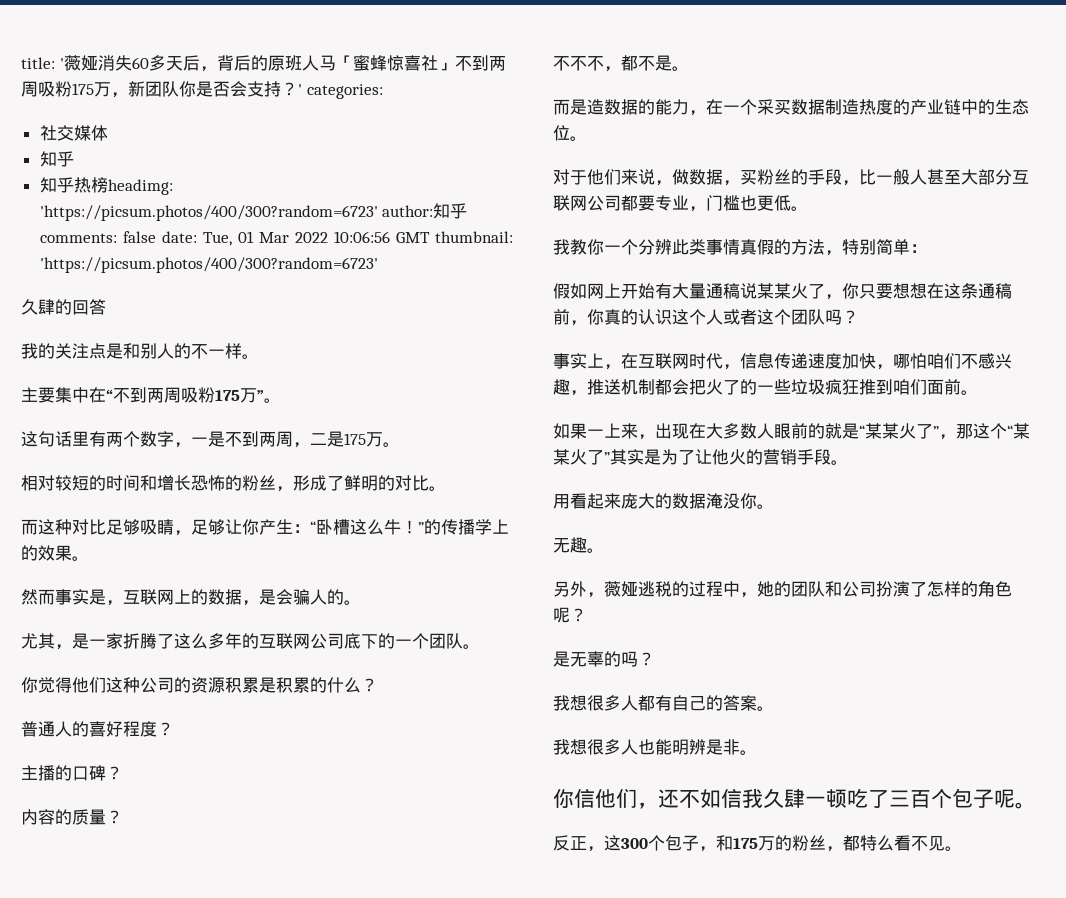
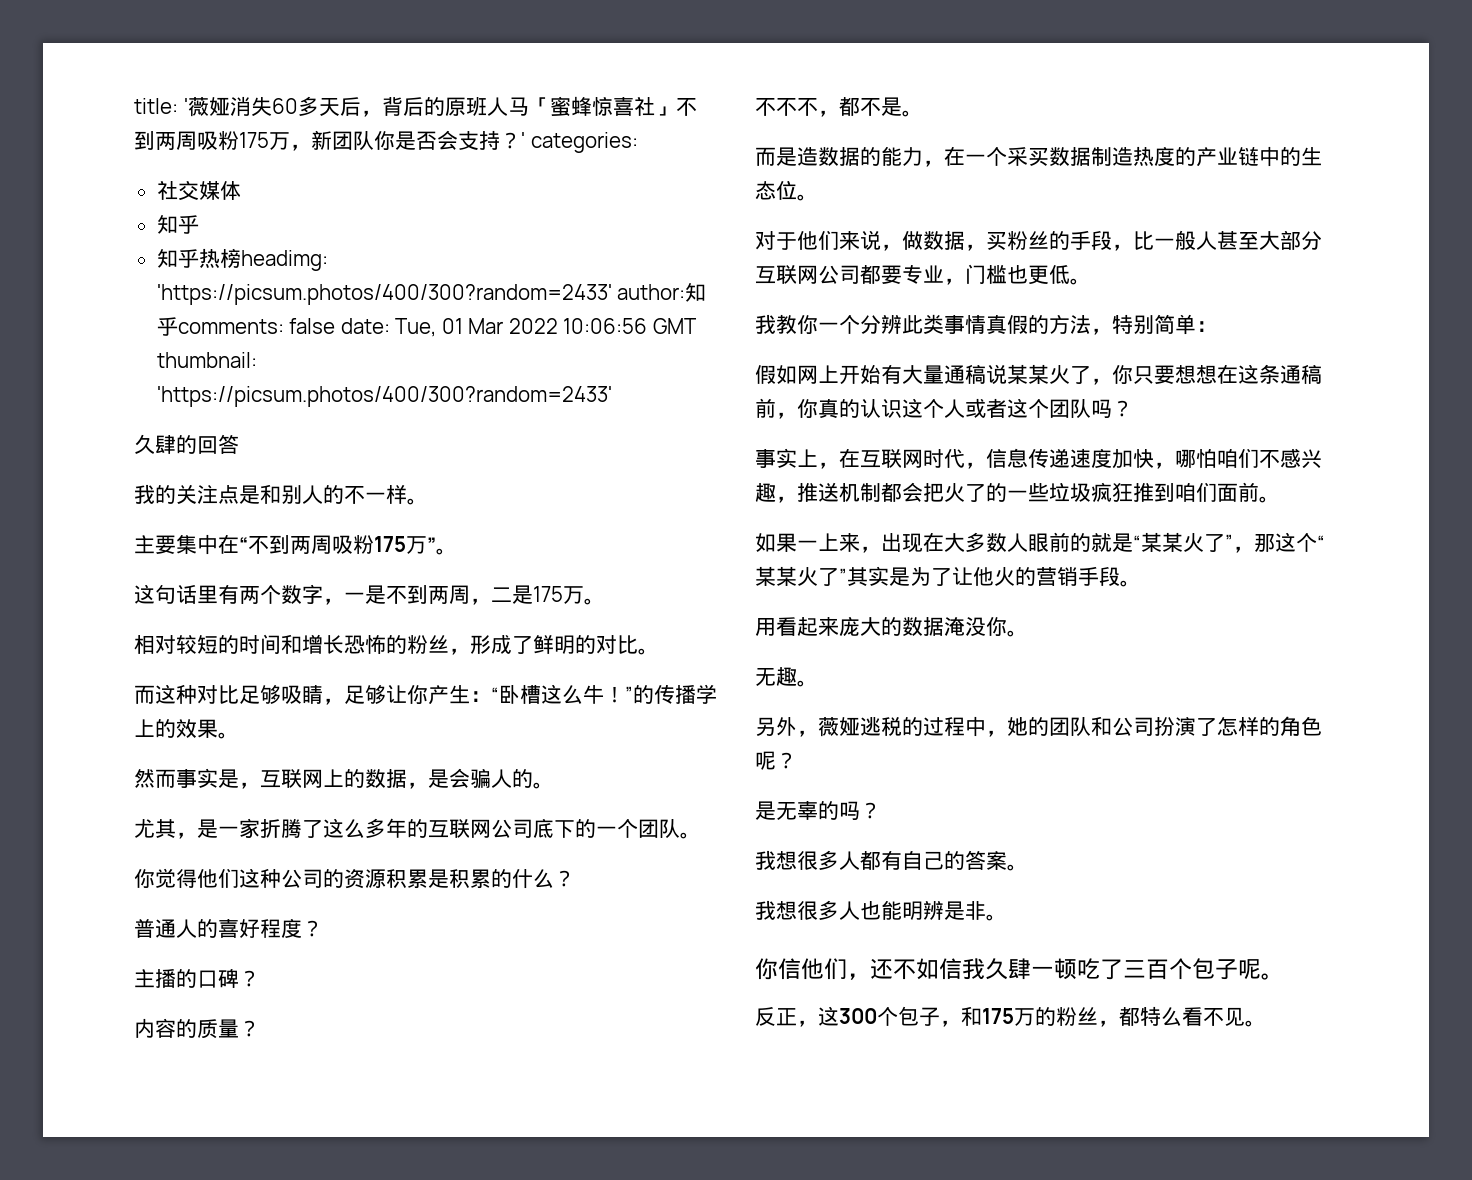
- 知乎热榜headimg: 'https://picsum.photos/400/300?random=6723' author:知乎comments: false date: Tue, 01 Mar 2022 10:06:56 GMT thumbnail: 'https://picsum.photos/400/300?random=6723'
+ 知乎热榜headimg: 'https://picsum.photos/400/300?random=2433' author:知乎comments: false date: Tue, 01 Mar 2022 10:06:56 GMT thumbnail: 'https://picsum.photos/400/300?random=2433'

